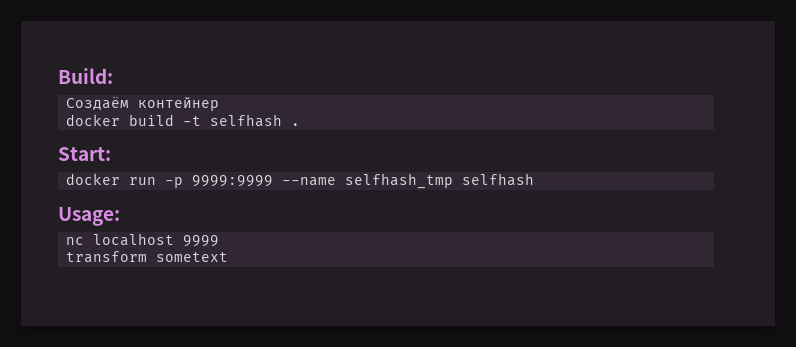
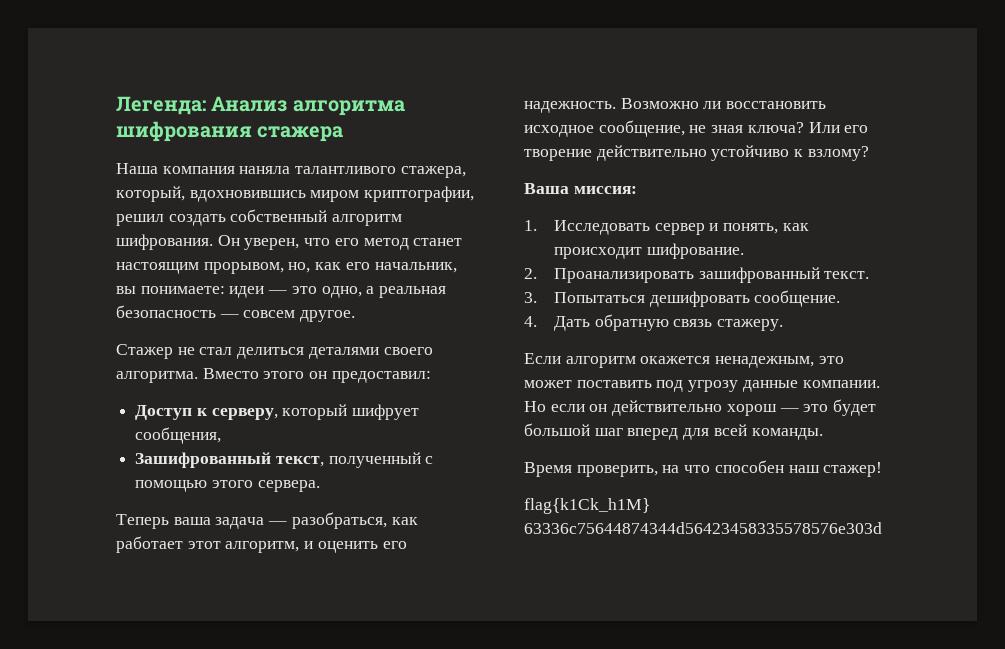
- Build:
- Создаём контейнер
- docker build -t selfhash .
- Start:
- docker run -p 9999:9999 --name selfhash_tmp selfhash
- Usage:
- nc localhost 9999
- transform sometext
+ Легенда: Анализ алгоритма шифрования стажера
+ Наша компания наняла талантливого стажера, который, вдохновившись миром криптографии, решил создать собственный алгоритм шифрования. Он уверен, что его метод станет настоящим прорывом, но, как его начальник, вы понимаете: идеи — это одно, а реальная безопасность — совсем другое.
+ Стажер не стал делиться деталями своего алгоритма. Вместо этого он предоставил:
+ Доступ к серверу, который шифрует сообщения,
+ Зашифрованный текст, полученный с помощью этого сервера.
+ Теперь ваша задача — разобраться, как работает этот алгоритм, и оценить его надежность. Возможно ли восстановить исходное сообщение, не зная ключа? Или его творение действительно устойчиво к взлому?
+ Ваша миссия:
+ 1. Исследовать сервер и понять, как происходит шифрование.
+ 2. Проанализировать зашифрованный текст.
+ 3. Попытаться дешифровать сообщение.
+ 4. Дать обратную связь стажеру.
+ Если алгоритм окажется ненадежным, это может поставить под угрозу данные компании. Но если он действительно хорош — это будет большой шаг вперед для всей команды.
+ Время проверить, на что способен наш стажер!
+ flag{k1Ck_h1M} 63336c75644874344d56423458335578576e303d

